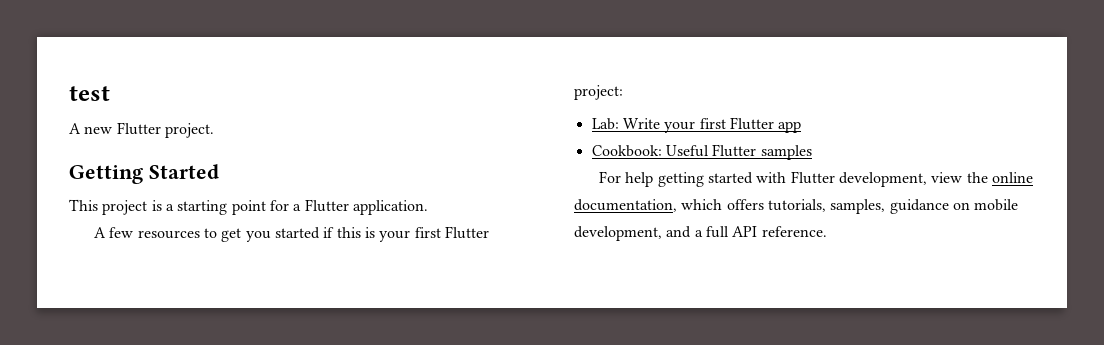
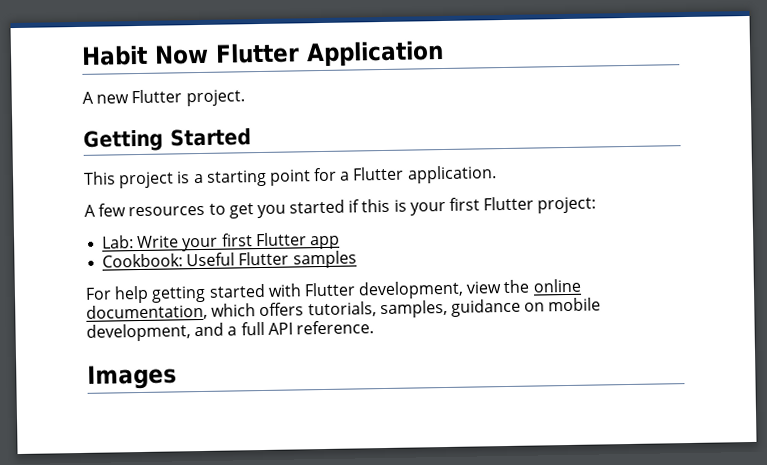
- test
+ Habit Now Flutter Application
+ Images

